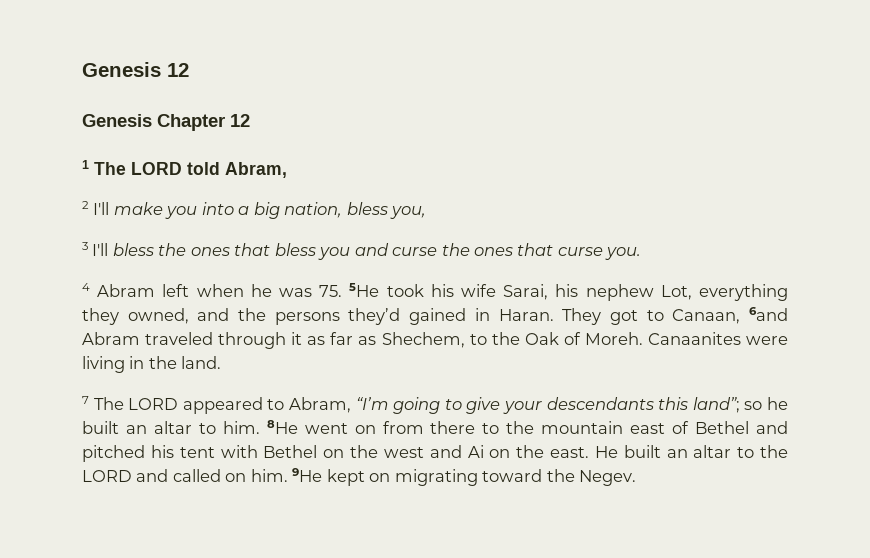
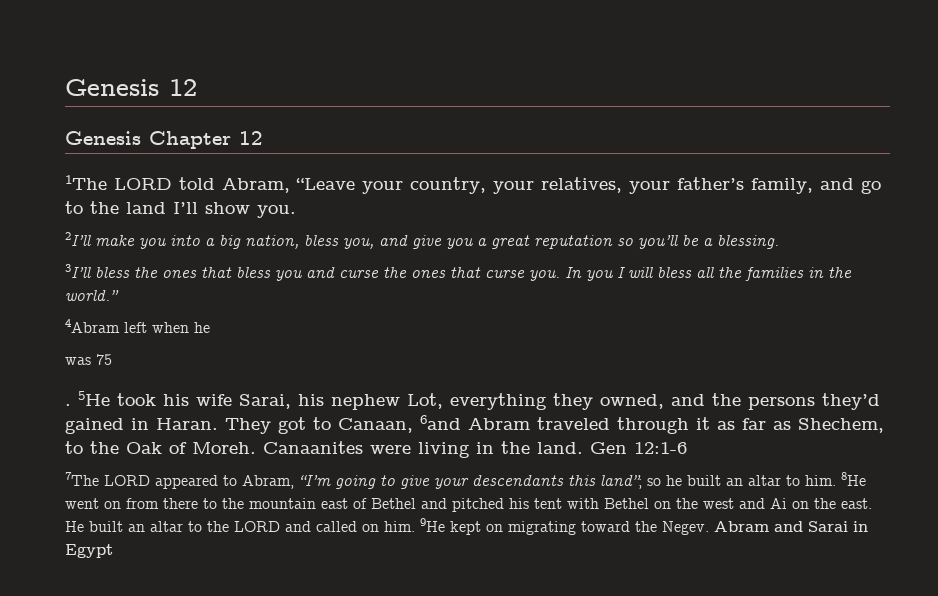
- 1 The LORD told Abram,
- 2 I'll make you into a big nation, bless you,
- 3 I'll bless the ones that bless you and curse the ones that curse you.
- 4 Abram left when he was 75. 5He took his wife Sarai, his nephew Lot, everything they owned, and the persons they’d gained in Haran.
+ 1The LORD told Abram, “Leave your country, your relatives, your father’s family, and go to the land I’ll show you.
+ 2I’ll make you into a big nation, bless you, and give you a great reputation so you’ll be a blessing.
+ 3I’ll bless the ones that bless you and curse the ones that curse you. In you I will bless all the families in the world.”
+ 4Abram left when he
+ was 75
+ . 5He took his wife Sarai, his nephew Lot, everything they owned, and the persons they’d gained in Haran.
- Canaanites were living in the land.
- 7 The LORD appeared to Abram, “I’m going to give your descendants this land”; so he built an altar to him.
+ Canaanites were living in the land. Gen 12:1-6
+ 7The LORD appeared to Abram, “I’m going to give your descendants this land”; so he built an altar to him.
+ Abram and Sarai in Egypt

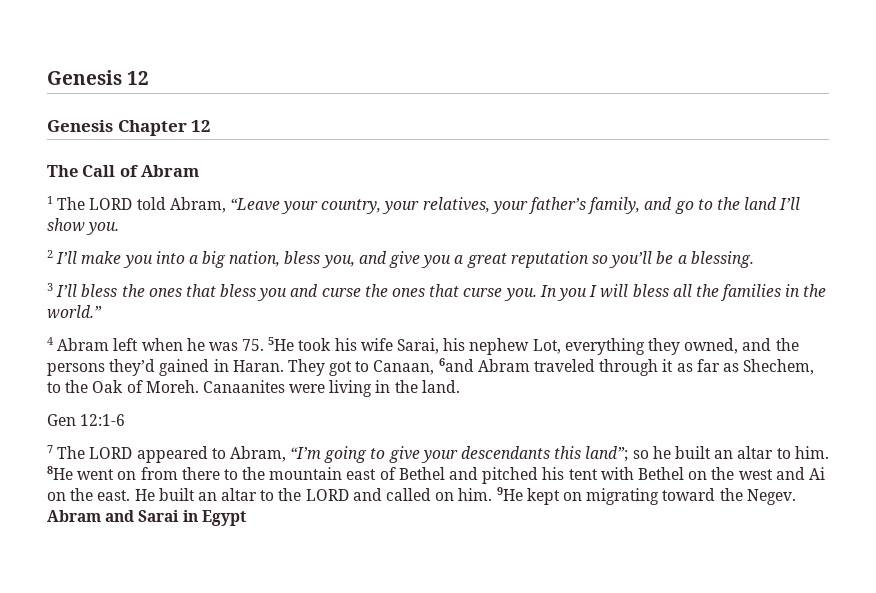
- 1The LORD told Abram, “Leave your country, your relatives, your father’s family, and go to the land I’ll show you.
+ The Call of Abram
+ 1 The LORD told Abram, “Leave your country, your relatives, your father’s family, and go to the land I’ll show you.
- 2I’ll make you into a big nation, bless you, and give you a great reputation so you’ll be a blessing.
+ 2 I’ll make you into a big nation, bless you, and give you a great reputation so you’ll be a blessing.
- 3I’ll bless the ones that bless you and curse the ones that curse you.
+ 3 I’ll bless the ones that bless you and curse the ones that curse you.
- 4Abram left when he
- was 75
- . 5He took his wife Sarai, his nephew Lot, everything they owned, and the persons they’d gained in Haran.
+ 4 Abram left when he was 75. 5He took his wife Sarai, his nephew Lot, everything they owned, and the persons they’d gained in Haran.
- Canaanites were living in the land. Gen 12:1-6
+ Canaanites were living in the land.
+ Gen 12:1-6
- 7The LORD appeared to Abram, “I’m going to give your descendants this land”; so he built an altar to him.
+ 7 The LORD appeared to Abram, “I’m going to give your descendants this land”; so he built an altar to him.

